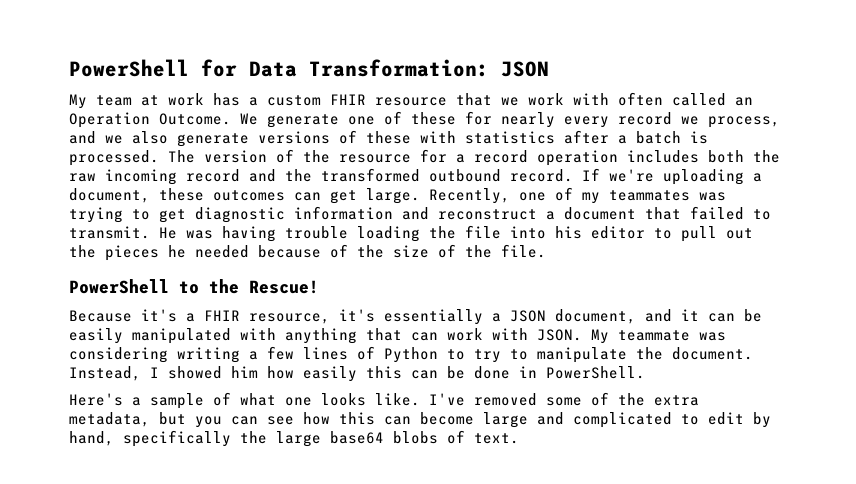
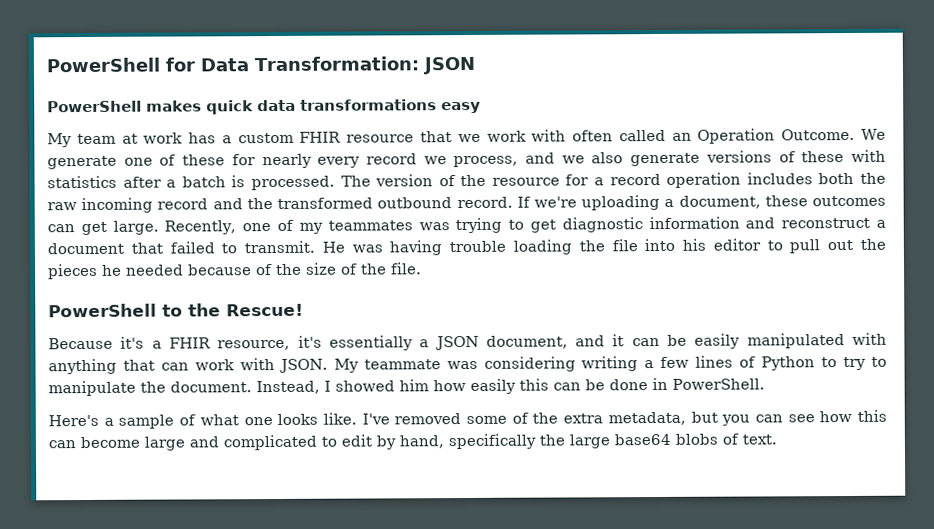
+ PowerShell makes quick data transformations easy

